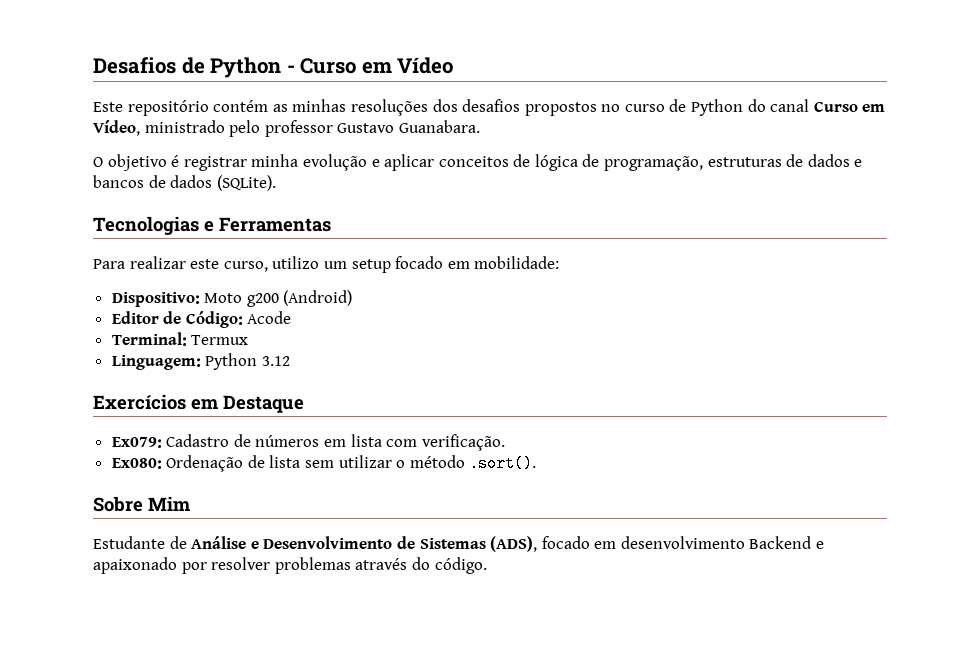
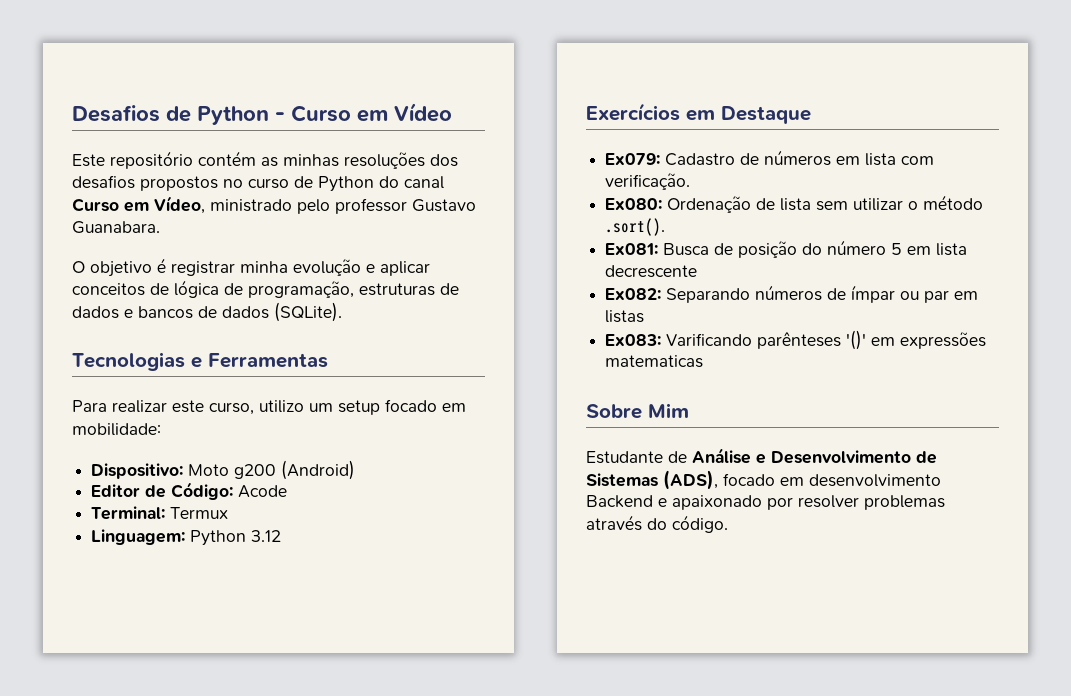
+ Ex081: Busca de posição do número 5 em lista decrescente
+ Ex082: Separando números de ímpar ou par em listas
+ Ex083: Varificando parênteses '()' em expressões matematicas

